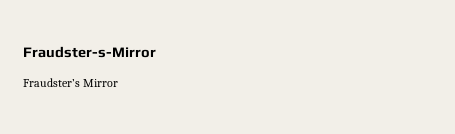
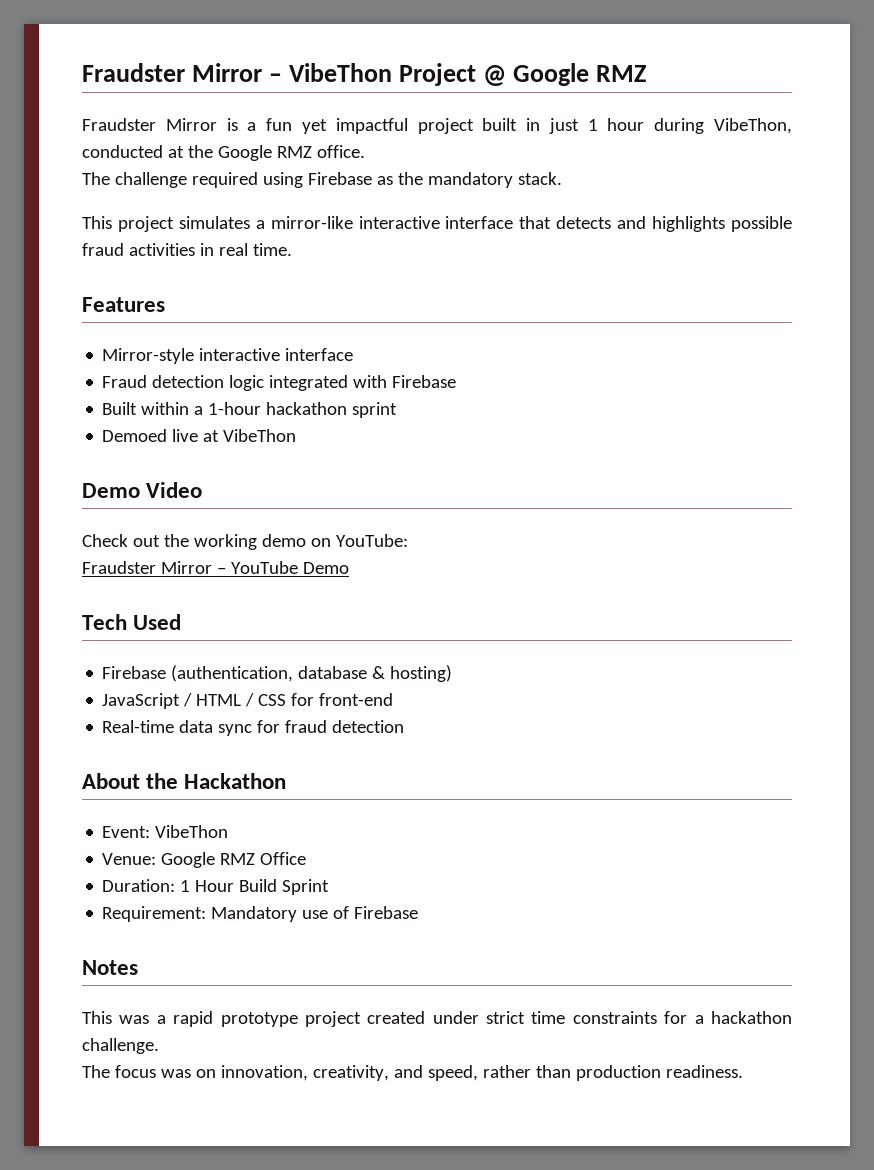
- Fraudster-s-Mirror
- Fraudster’s Mirror
+ Fraudster Mirror – VibeThon Project @ Google RMZ
+ Fraudster Mirror is a fun yet impactful project built in just 1 hour during VibeThon, conducted at the Google RMZ office.
+ The challenge required using Firebase as the mandatory stack.
+ This project simulates a mirror-like interactive interface that detects and highlights possible fraud activities in real time.
+ Features
+ Mirror-style interactive interface
+ Fraud detection logic integrated with Firebase
+ Built within a 1-hour hackathon sprint
+ Demoed live at VibeThon
+ Demo Video
+ Check out the working demo on YouTube:
+ Fraudster Mirror – YouTube Demo
+ Tech Used
+ Firebase (authentication, database & hosting)
+ JavaScript / HTML / CSS for front-end
+ Real-time data sync for fraud detection
+ About the Hackathon
+ Event: VibeThon
+ Venue: Google RMZ Office
+ Duration: 1 Hour Build Sprint
+ Requirement: Mandatory use of Firebase
+ Notes
+ This was a rapid prototype project created under strict time constraints for a hackathon challenge.
+ The focus was on innovation, creativity, and speed, rather than production readiness.

